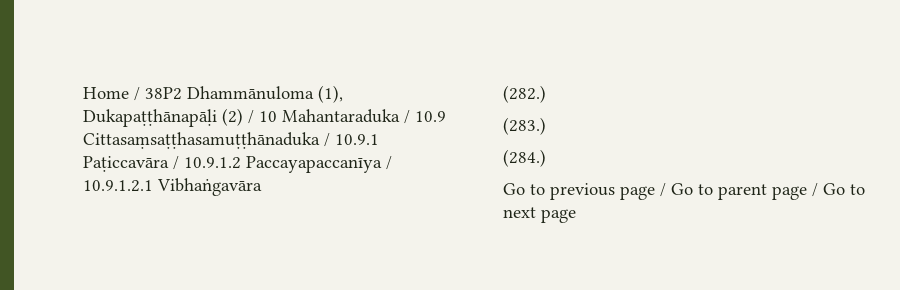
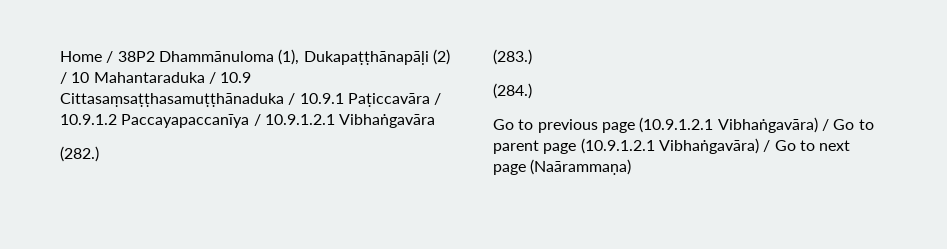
- Go to previous page / Go to parent page / Go to next page
+ Go to previous page (10.9.1.2.1 Vibhaṅgavāra) / Go to parent page (10.9.1.2.1 Vibhaṅgavāra) / Go to next page (Naārammaṇa)

